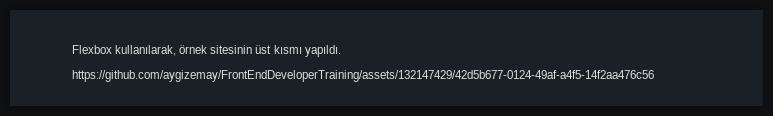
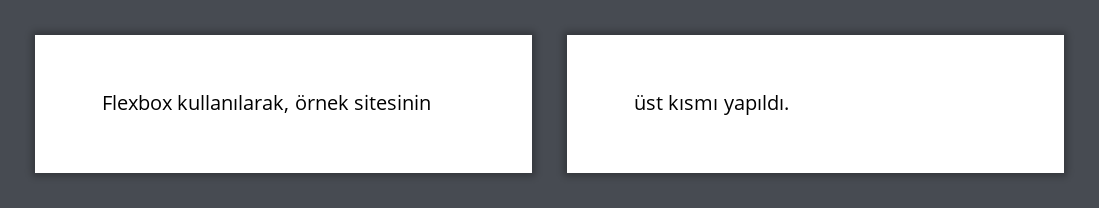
- https://github.com/aygizemay/FrontEndDeveloperTraining/assets/132147429/42d5b677-0124-49af-a4f5-14f2aa476c56

